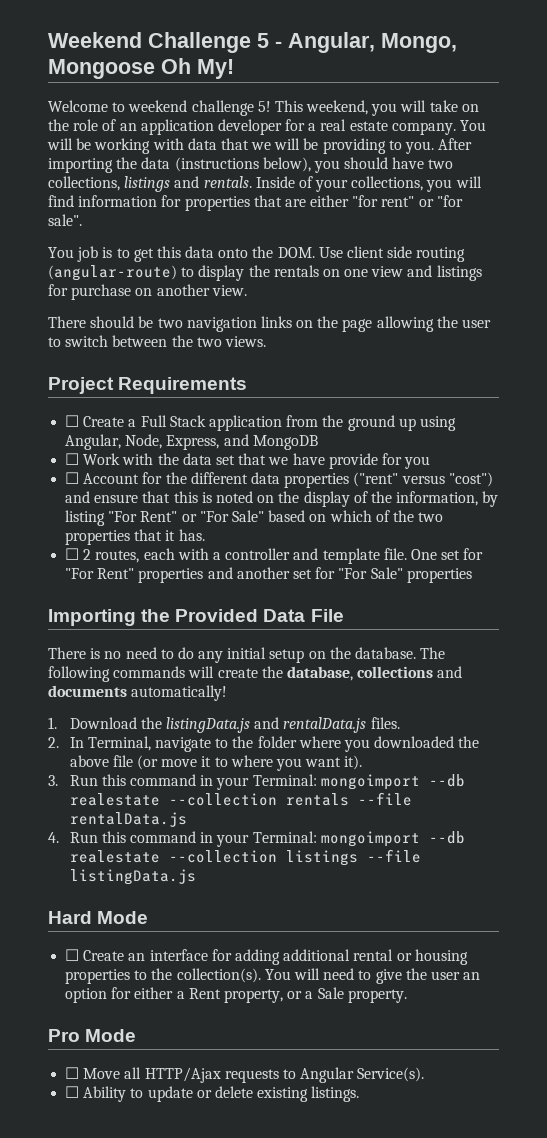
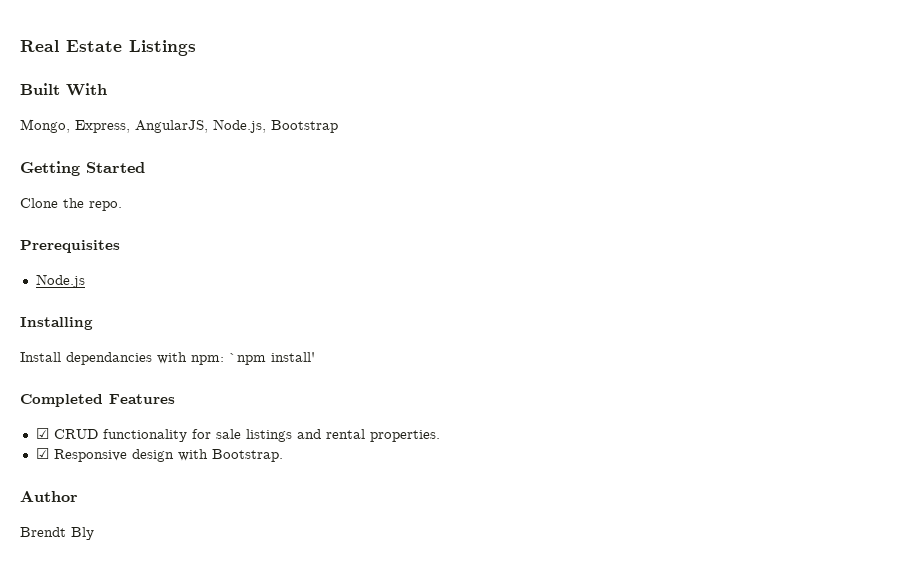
- Weekend Challenge 5 - Angular, Mongo, Mongoose Oh My!
- Welcome to weekend challenge 5! This weekend, you will take on the role of an application developer for a real estate company. You will be working with data that we will be providing to you. After importing the data (instructions below), you should have two collections, listings and rentals. Inside of your collections, you will find information for properties that are either "for rent" or "for sale".
- You job is to get this data onto the DOM. Use client side routing (angular-route) to display the rentals on one view and listings for purchase on another view.
- There should be two navigation links on the page allowing the user to switch between the two views.
- Project Requirements
- ☐ Create a Full Stack application from the ground up using Angular, Node, Express, and MongoDB
- ☐ Work with the data set that we have provide for you
- ☐ Account for the different data properties ("rent" versus "cost") and ensure that this is noted on the display of the information, by listing "For Rent" or "For Sale" based on which of the two properties that it has.
- ☐ 2 routes, each with a controller and template file. One set for "For Rent" properties and another set for "For Sale" properties
- Importing the Provided Data File
- There is no need to do any initial setup on the database. The following commands will create the database, collections and documents automatically!
- 1. Download the listingData.js and rentalData.js files.
- 2. In Terminal, navigate to the folder where you downloaded the above file (or move it to where you want it).
- 3. Run this command in your Terminal: mongoimport --db realestate --collection rentals --file rentalData.js
- 4. Run this command in your Terminal: mongoimport --db realestate --collection listings --file listingData.js
- Hard Mode
- ☐ Create an interface for adding additional rental or housing properties to the collection(s). You will need to give the user an option for either a Rent property, or a Sale property.
- Pro Mode
- ☐ Move all HTTP/Ajax requests to Angular Service(s).
- ☐ Ability to update or delete existing listings.
+ Real Estate Listings
+ Built With
+ Mongo, Express, AngularJS, Node.js, Bootstrap
+ Getting Started
+ Clone the repo.
+ Prerequisites
+ Node.js
+ Installing
+ Install dependancies with npm: `npm install'
+ Completed Features
+ ☑ CRUD functionality for sale listings and rental properties.
+ ☑ Responsive design with Bootstrap.
+ Author
+ Brendt Bly

